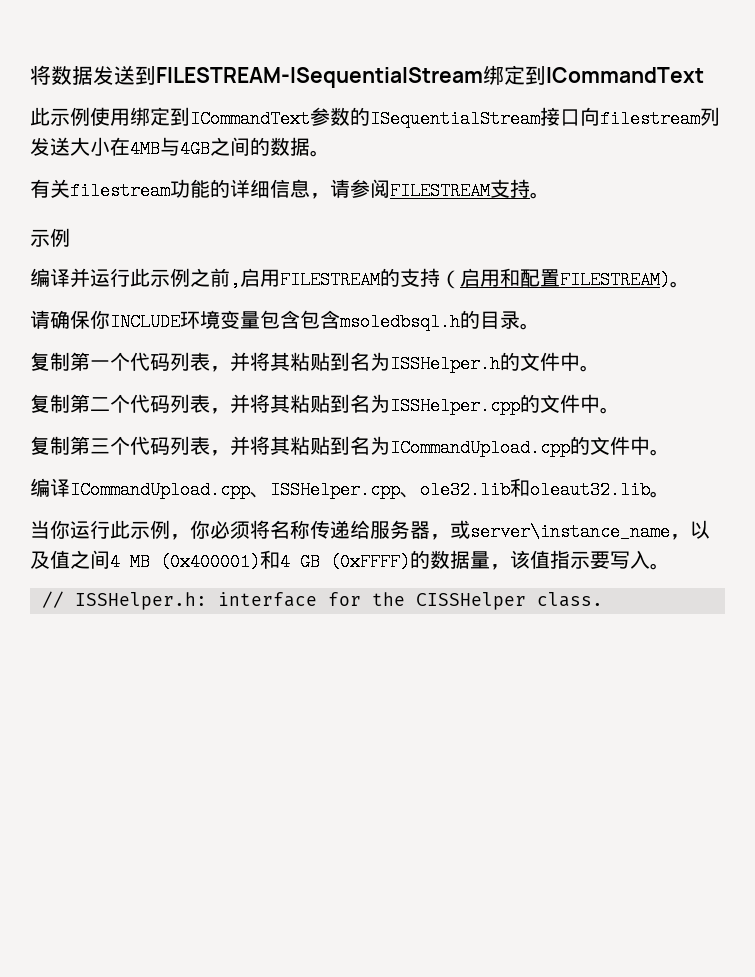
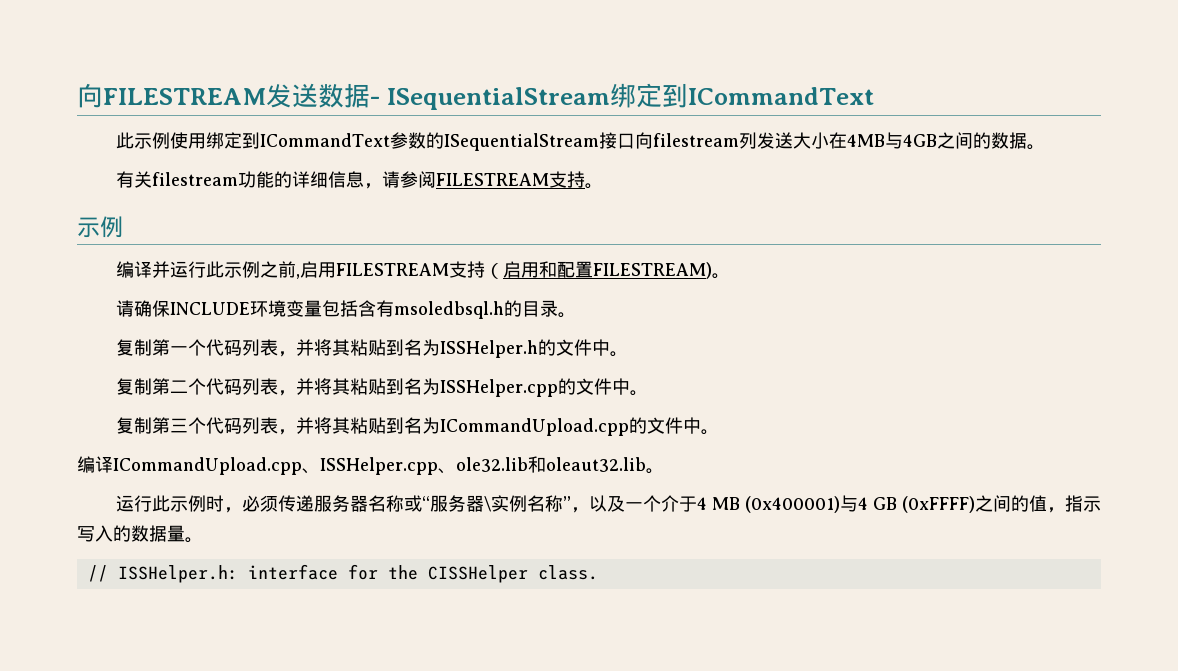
- 将数据发送到FILESTREAM-ISequentialStream绑定到ICommandText
+ 向FILESTREAM发送数据- ISequentialStream绑定到ICommandText
- 编译并运行此示例之前,启用FILESTREAM的支持（启用和配置FILESTREAM)。
+ 编译并运行此示例之前,启用FILESTREAM支持（启用和配置FILESTREAM)。
- 请确保你INCLUDE环境变量包含包含msoledbsql.h的目录。
+ 请确保INCLUDE环境变量包括含有msoledbsql.h的目录。
- 当你运行此示例，你必须将名称传递给服务器，或server\instance_name，以及值之间4 MB (0x400001)和4 GB (0xFFFF)的数据量，该值指示要写入。
+ 运行此示例时，必须传递服务器名称或“服务器\实例名称”，以及一个介于4 MB (0x400001)与4 GB (0xFFFF)之间的值，指示写入的数据量。

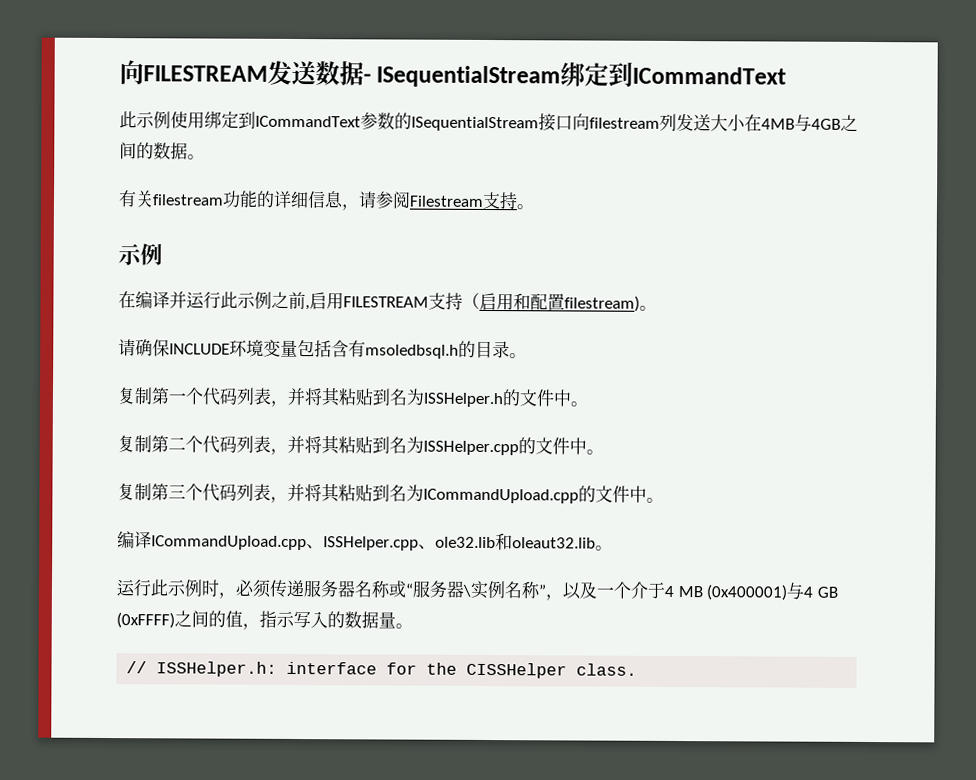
- 有关filestream功能的详细信息，请参阅FILESTREAM支持。
+ 有关filestream功能的详细信息，请参阅Filestream支持。
- 编译并运行此示例之前,启用FILESTREAM支持（启用和配置FILESTREAM)。
+ 在编译并运行此示例之前,启用FILESTREAM支持（启用和配置filestream)。

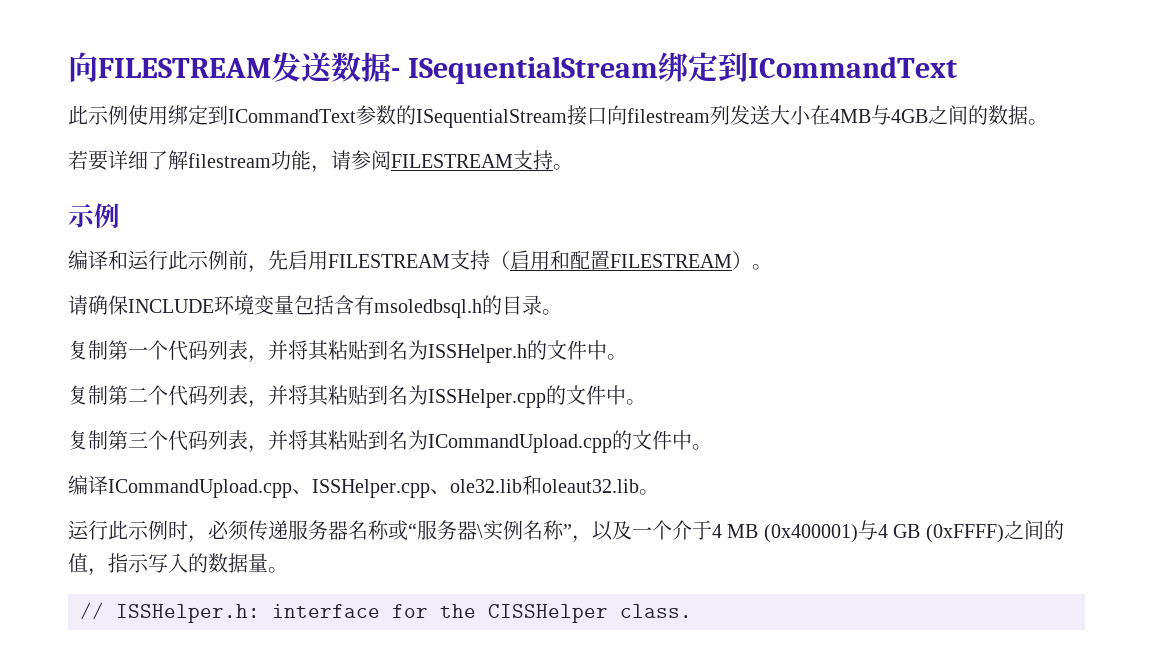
- 有关filestream功能的详细信息，请参阅Filestream支持。
+ 若要详细了解filestream功能，请参阅FILESTREAM支持。
- 在编译并运行此示例之前,启用FILESTREAM支持（启用和配置filestream)。
+ 编译和运行此示例前，先启用FILESTREAM支持（启用和配置FILESTREAM）。

